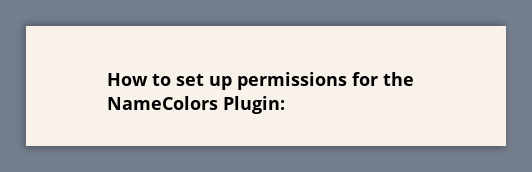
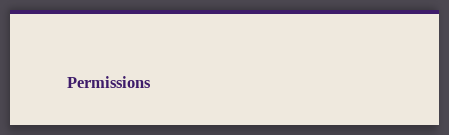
- How to set up permissions for the NameColors Plugin:
+ Permissions

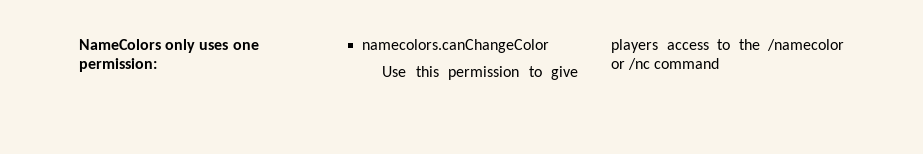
- Permissions
+ NameColors only uses one permission:
+ namecolors.canChangeColor
+ Use this permission to give players access to the /namecolor or /nc command

